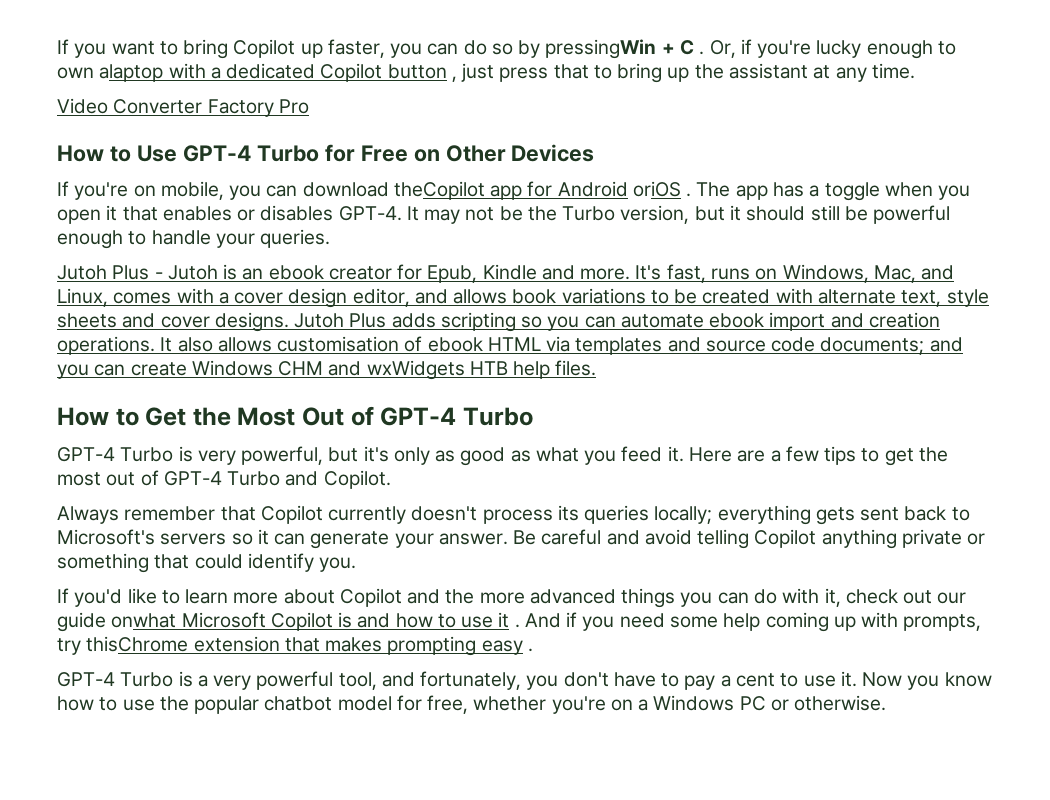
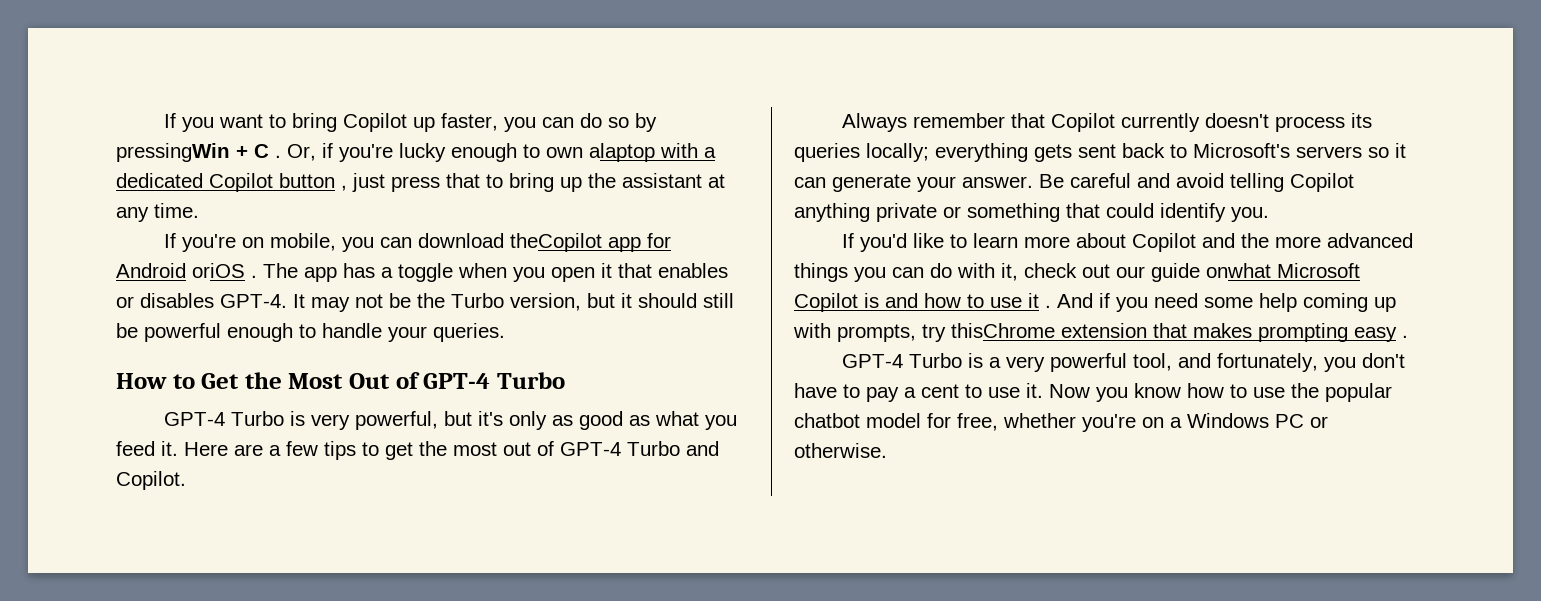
- Video Converter Factory Pro
- How to Use GPT-4 Turbo for Free on Other Devices
- Jutoh Plus - Jutoh is an ebook creator for Epub, Kindle and more. It's fast, runs on Windows, Mac, and Linux, comes with a cover design editor, and allows book variations to be created with alternate text, style sheets and cover designs. Jutoh Plus adds scripting so you can automate ebook import and creation operations. It also allows customisation of ebook HTML via templates and source code documents; and you can create Windows CHM and wxWidgets HTB help files.

